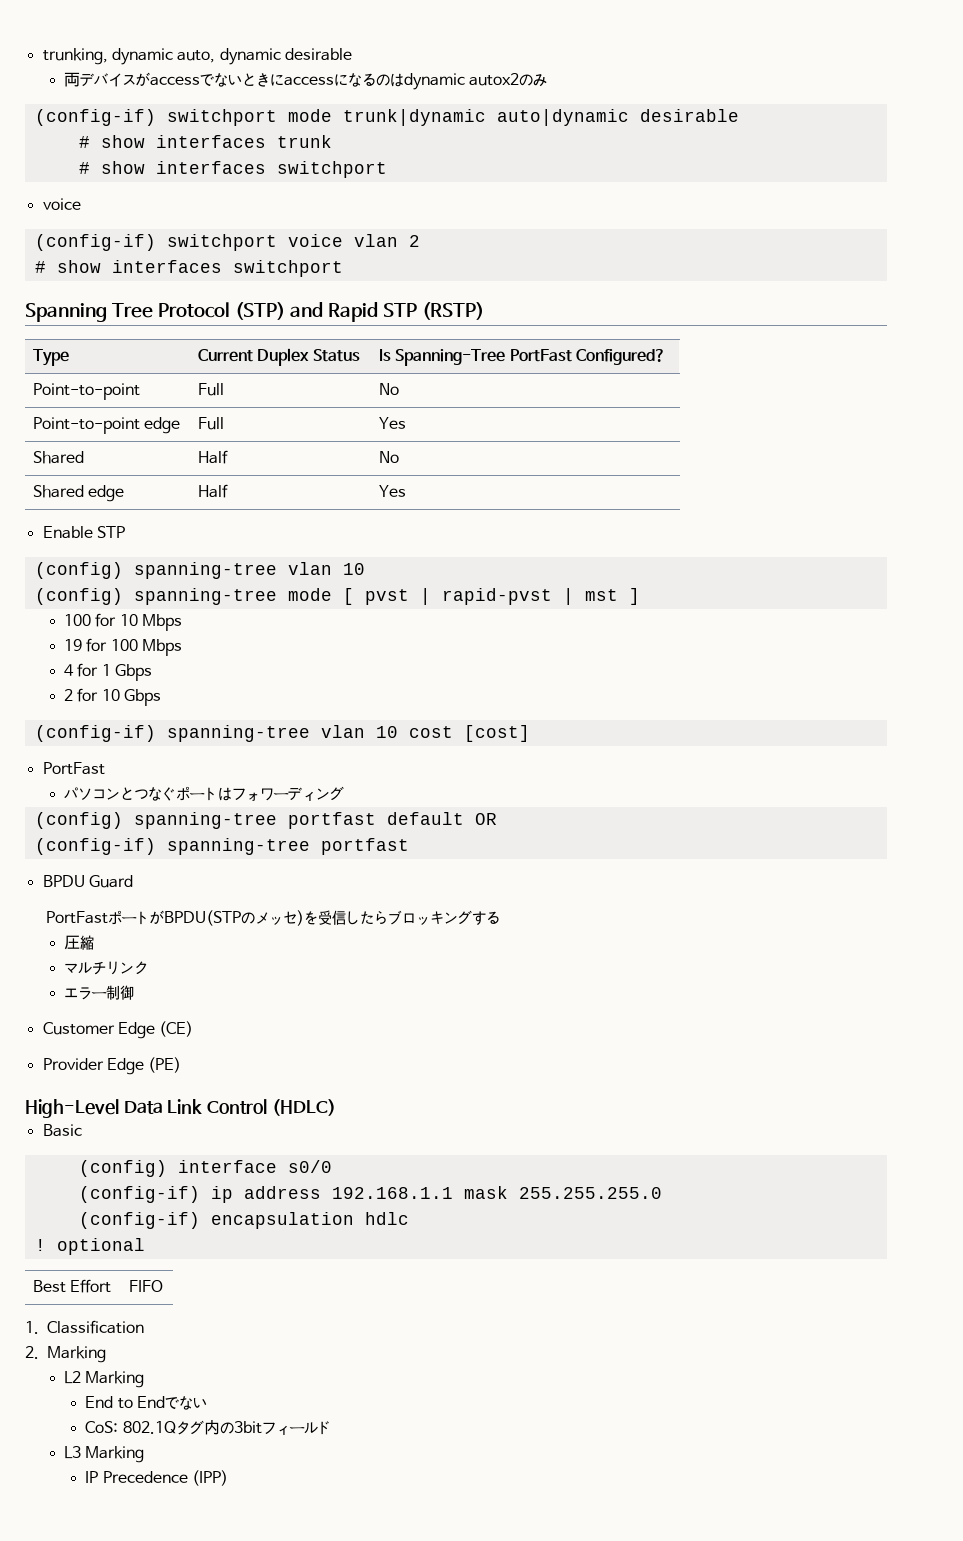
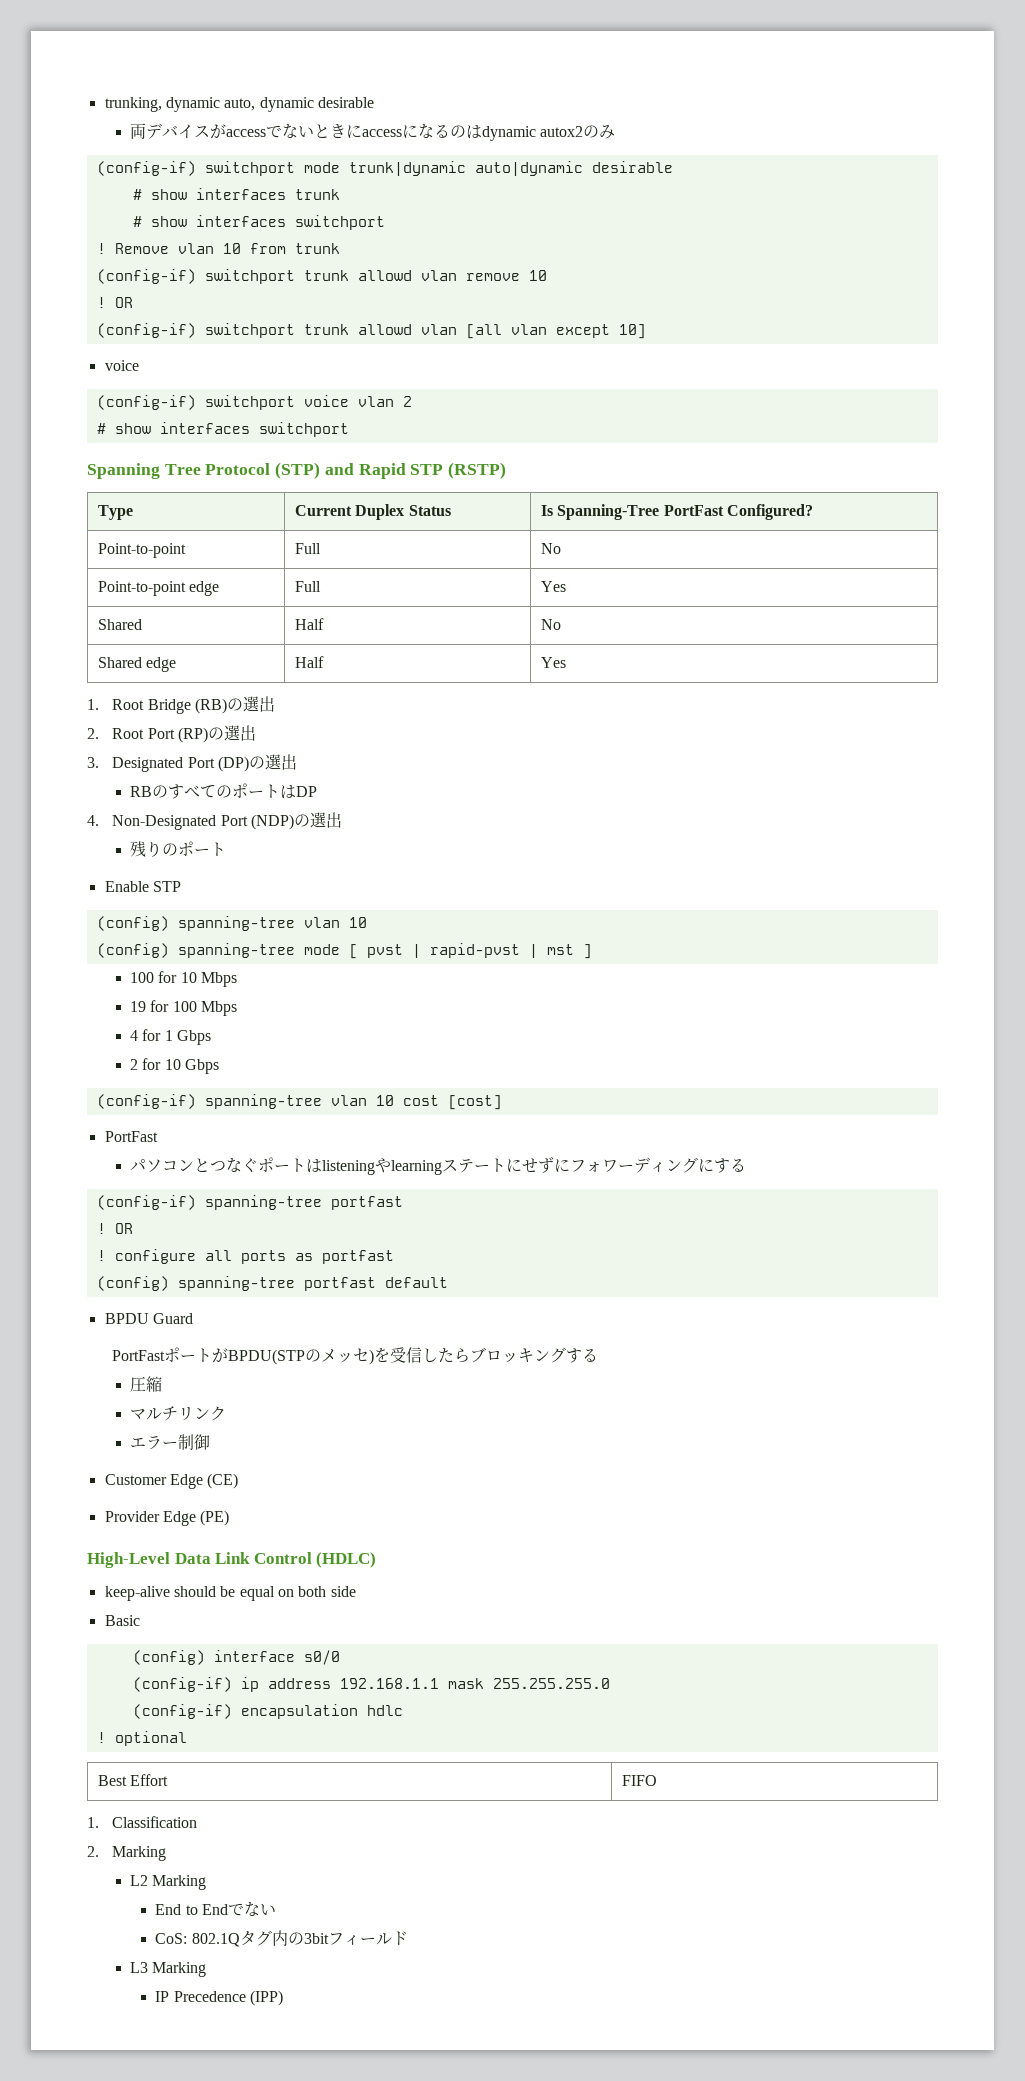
+ ! Remove vlan 10 from trunk
+ (config-if) switchport trunk allowd vlan remove 10
+ ! OR
+ (config-if) switchport trunk allowd vlan [all vlan except 10]
+ 1. Root Bridge (RB)の選出
+ 2. Root Port (RP)の選出
+ 3. Designated Port (DP)の選出
+ RBのすべてのポートはDP
+ 4. Non-Designated Port (NDP)の選出
+ 残りのポート
- パソコンとつなぐポートはフォワーディング
+ パソコンとつなぐポートはlisteningやlearningステートにせずにフォワーディングにする
+ (config-if) spanning-tree portfast
+ ! OR
+ ! configure all ports as portfast
- (config) spanning-tree portfast default OR
- (config-if) spanning-tree portfast
+ (config) spanning-tree portfast default
+ keep-alive should be equal on both side

